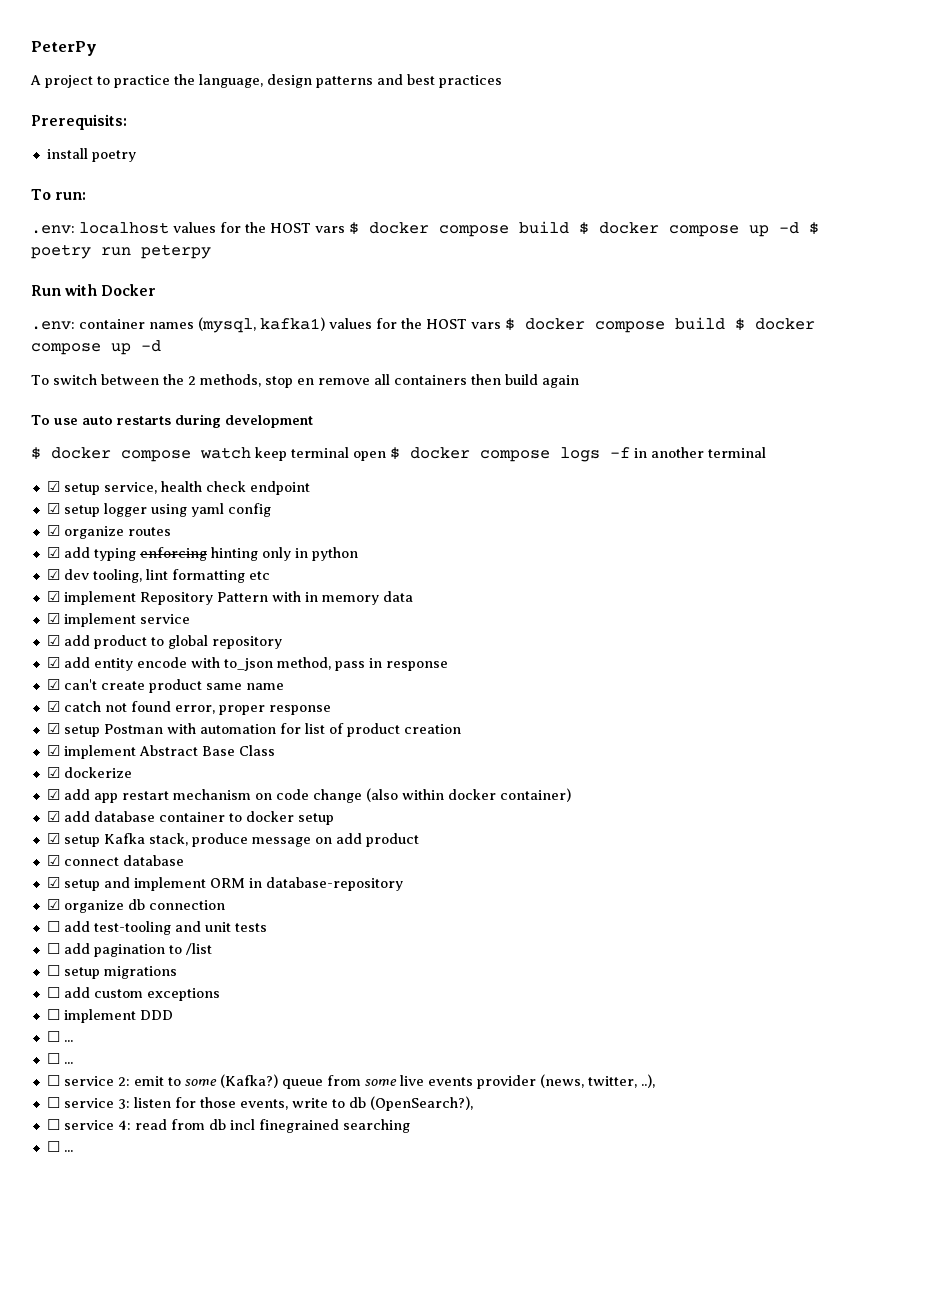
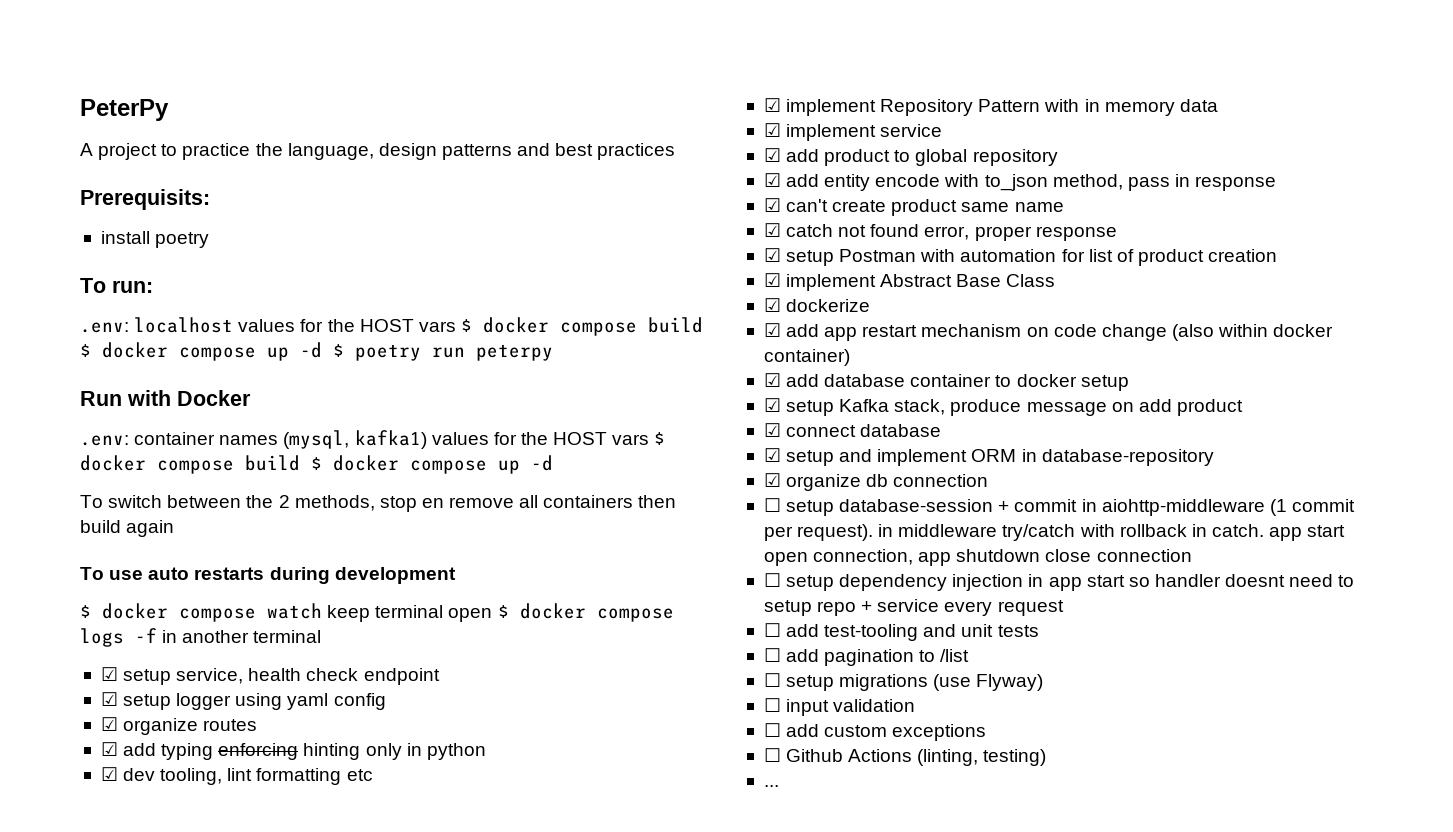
+ ☐ setup database-session + commit in aiohttp-middleware (1 commit per request). in middleware try/catch with rollback in catch. app start open connection, app shutdown close connection
+ ☐ setup dependency injection in app start so handler doesnt need to setup repo + service every request
- ☐ setup migrations
+ ☐ setup migrations (use Flyway)
+ ☐ input validation
- ☐ implement DDD
- ☐ ...
- ☐ ...
- ☐ service 2: emit to some (Kafka?) queue from some live events provider (news, twitter, ..),
- ☐ service 3: listen for those events, write to db (OpenSearch?),
- ☐ service 4: read from db incl finegrained searching
- ☐ ...
+ ☐ Github Actions (linting, testing)
+ ...

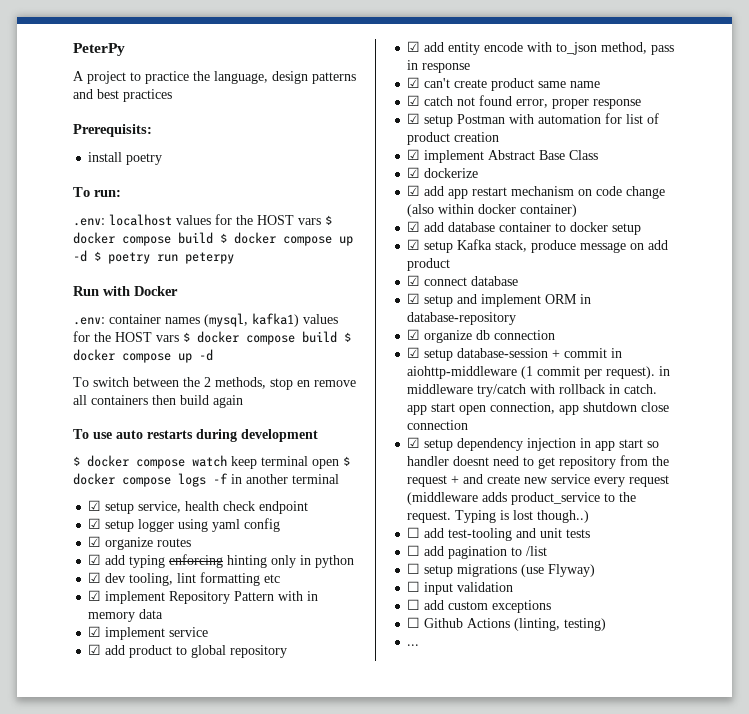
- ☐ setup database-session + commit in aiohttp-middleware (1 commit per request). in middleware try/catch with rollback in catch. app start open connection, app shutdown close connection
+ ☑ setup database-session + commit in aiohttp-middleware (1 commit per request). in middleware try/catch with rollback in catch. app start open connection, app shutdown close connection
- ☐ setup dependency injection in app start so handler doesnt need to setup repo + service every request
+ ☑ setup dependency injection in app start so handler doesnt need to get repository from the request + and create new service every request (middleware adds product_service to the request. Typing is lost though..)

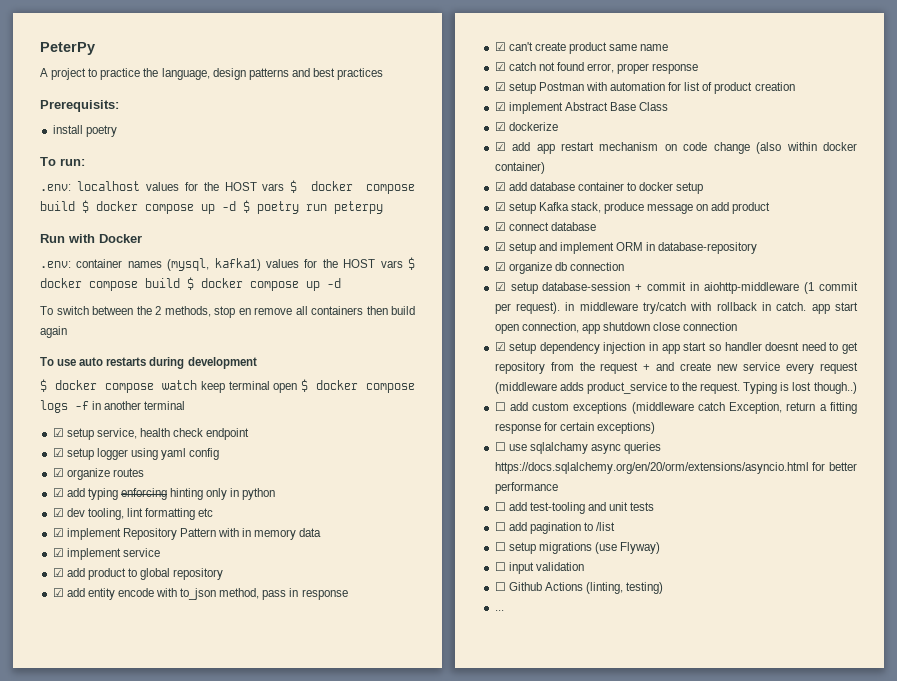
+ ☐ add custom exceptions (middleware catch Exception, return a fitting response for certain exceptions)
+ ☐ use sqlalchamy async queries https://docs.sqlalchemy.org/en/20/orm/extensions/asyncio.html for better performance
- ☐ add custom exceptions

